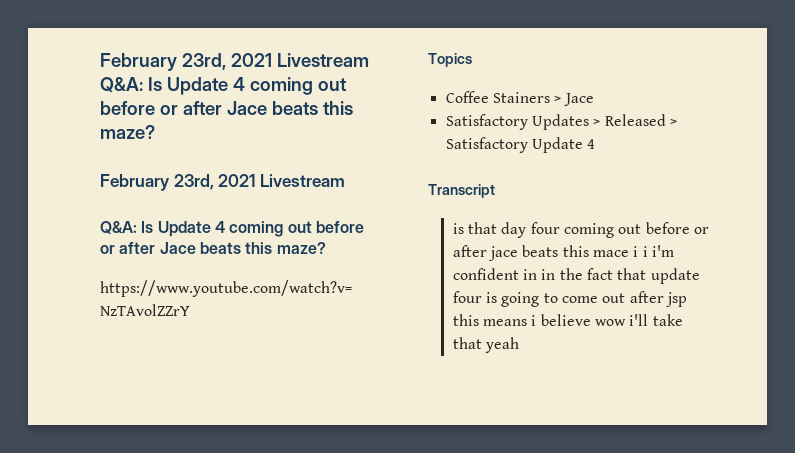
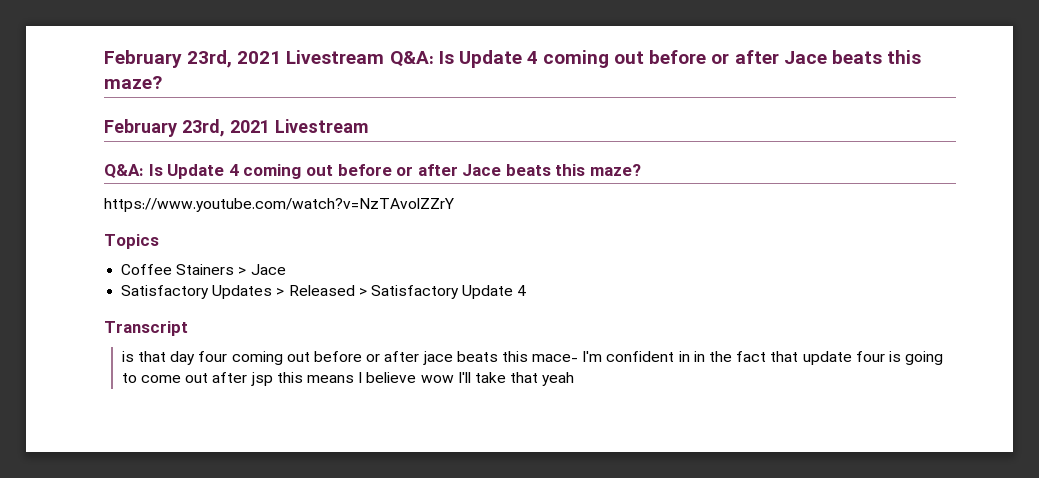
- is that day four coming out before or after jace beats this mace i i i'm confident in in the fact that update four is going to come out after jsp this means i believe wow i'll take that yeah
+ is that day four coming out before or after jace beats this mace- I'm confident in in the fact that update four is going to come out after jsp this means I believe wow I'll take that yeah

